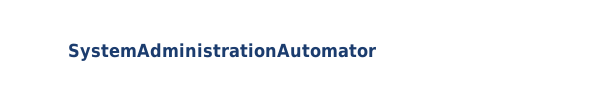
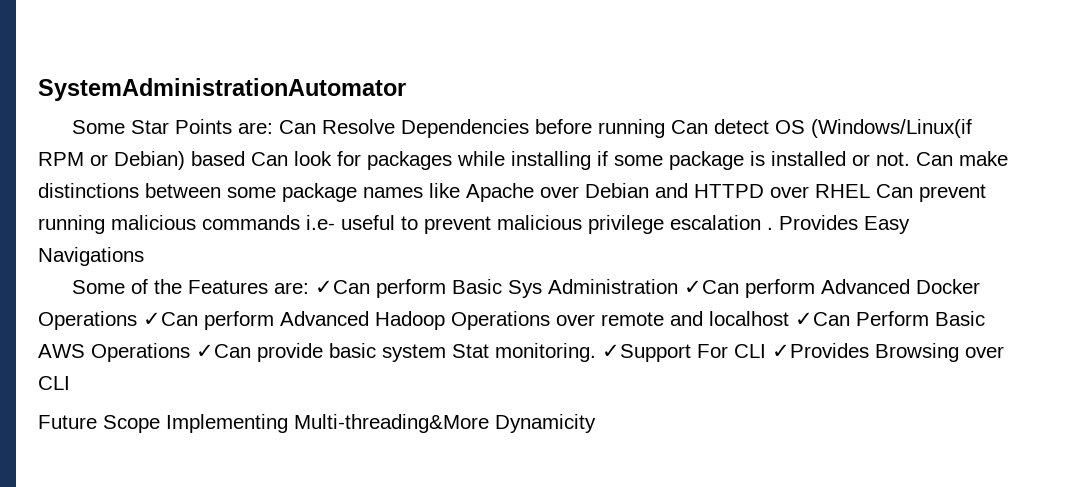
+ Some Star Points are: Can Resolve Dependencies before running Can detect OS (Windows/Linux(if RPM or Debian) based Can look for packages while installing if some package is installed or not. Can make distinctions between some package names like Apache over Debian and HTTPD over RHEL Can prevent running malicious commands i.e- useful to prevent malicious privilege escalation . Provides Easy Navigations
+ Some of the Features are: ✓Can perform Basic Sys Administration ✓Can perform Advanced Docker Operations ✓Can perform Advanced Hadoop Operations over remote and localhost ✓Can Perform Basic AWS Operations ✓Can provide basic system Stat monitoring. ✓Support For CLI ✓Provides Browsing over CLI
+ Future Scope Implementing Multi-threading&More Dynamicity

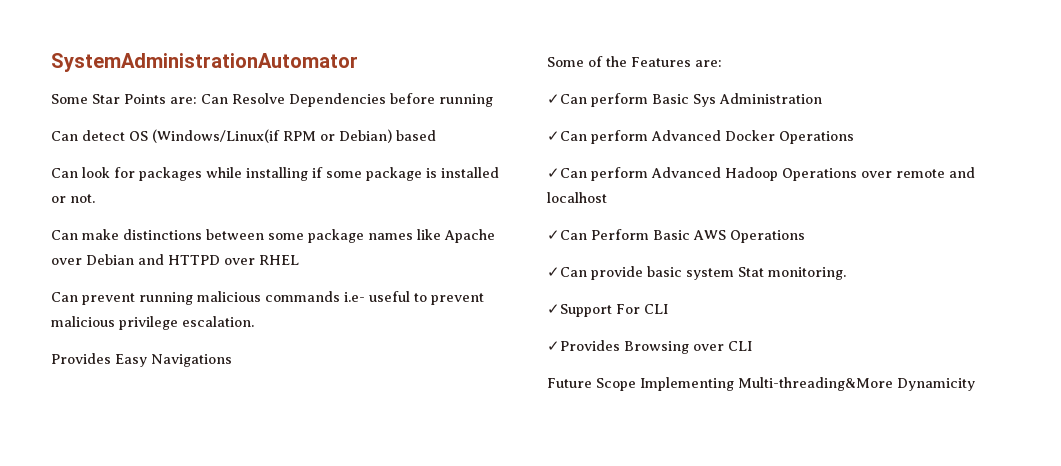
- Some Star Points are: Can Resolve Dependencies before running Can detect OS (Windows/Linux(if RPM or Debian) based Can look for packages while installing if some package is installed or not. Can make distinctions between some package names like Apache over Debian and HTTPD over RHEL Can prevent running malicious commands i.e- useful to prevent malicious privilege escalation . Provides Easy Navigations
+ Some Star Points are: Can Resolve Dependencies before running
+ Can detect OS (Windows/Linux(if RPM or Debian) based
+ Can look for packages while installing if some package is installed or not.
+ Can make distinctions between some package names like Apache over Debian and HTTPD over RHEL
+ Can prevent running malicious commands i.e- useful to prevent malicious privilege escalation.
+ Provides Easy Navigations
- Some of the Features are: ✓Can perform Basic Sys Administration ✓Can perform Advanced Docker Operations ✓Can perform Advanced Hadoop Operations over remote and localhost ✓Can Perform Basic AWS Operations ✓Can provide basic system Stat monitoring. ✓Support For CLI ✓Provides Browsing over CLI
+ Some of the Features are:
+ ✓Can perform Basic Sys Administration
+ ✓Can perform Advanced Docker Operations
+ ✓Can perform Advanced Hadoop Operations over remote and localhost
+ ✓Can Perform Basic AWS Operations
+ ✓Can provide basic system Stat monitoring.
+ ✓Support For CLI
+ ✓Provides Browsing over CLI

